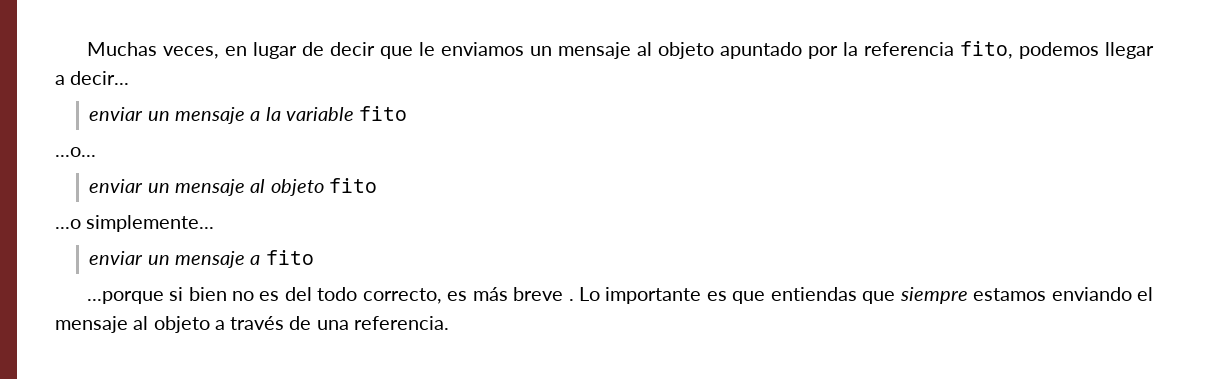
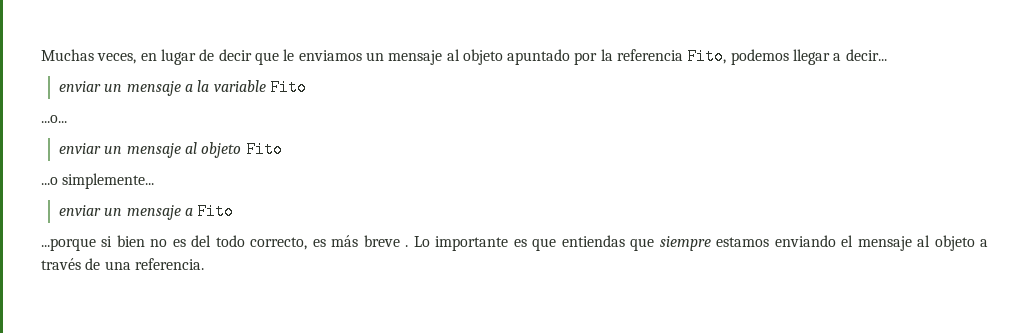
- Muchas veces, en lugar de decir que le enviamos un mensaje al objeto apuntado por la referencia fito, podemos llegar a decir...
+ Muchas veces, en lugar de decir que le enviamos un mensaje al objeto apuntado por la referencia Fito, podemos llegar a decir...
- enviar un mensaje a la variable fito
+ enviar un mensaje a la variable Fito
- enviar un mensaje al objeto fito
+ enviar un mensaje al objeto Fito
- enviar un mensaje a fito
+ enviar un mensaje a Fito

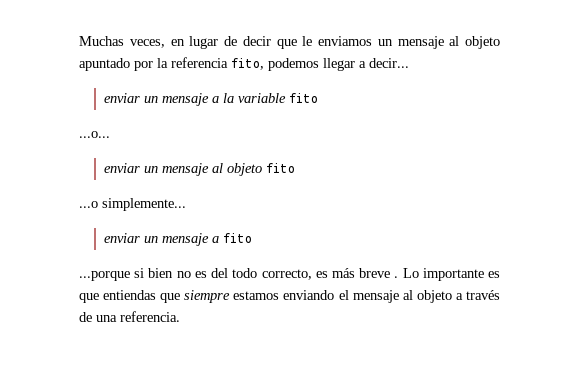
- Muchas veces, en lugar de decir que le enviamos un mensaje al objeto apuntado por la referencia Fito, podemos llegar a decir...
+ Muchas veces, en lugar de decir que le enviamos un mensaje al objeto apuntado por la referencia fito, podemos llegar a decir...
- enviar un mensaje a la variable Fito
+ enviar un mensaje a la variable fito
- enviar un mensaje al objeto Fito
+ enviar un mensaje al objeto fito
- enviar un mensaje a Fito
+ enviar un mensaje a fito

